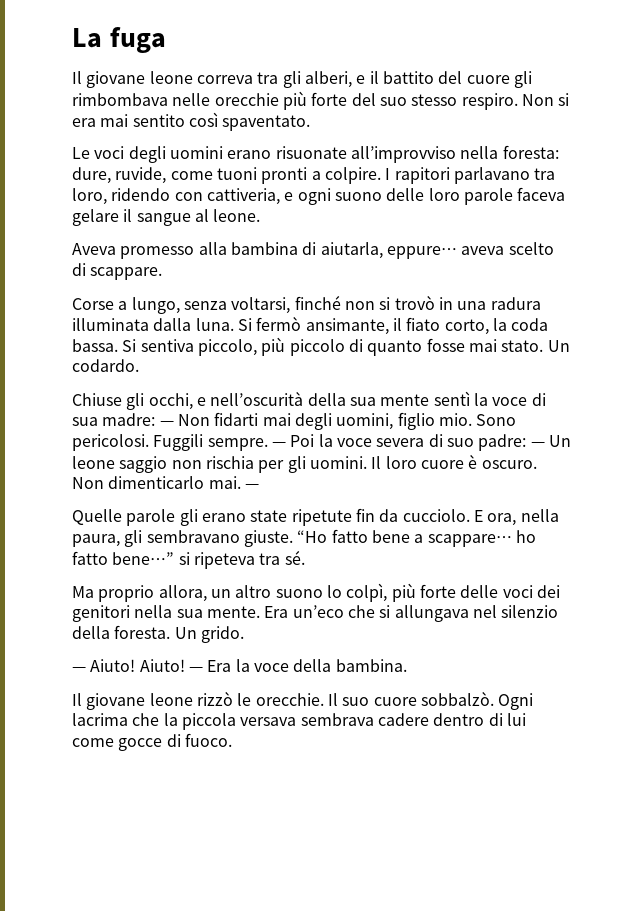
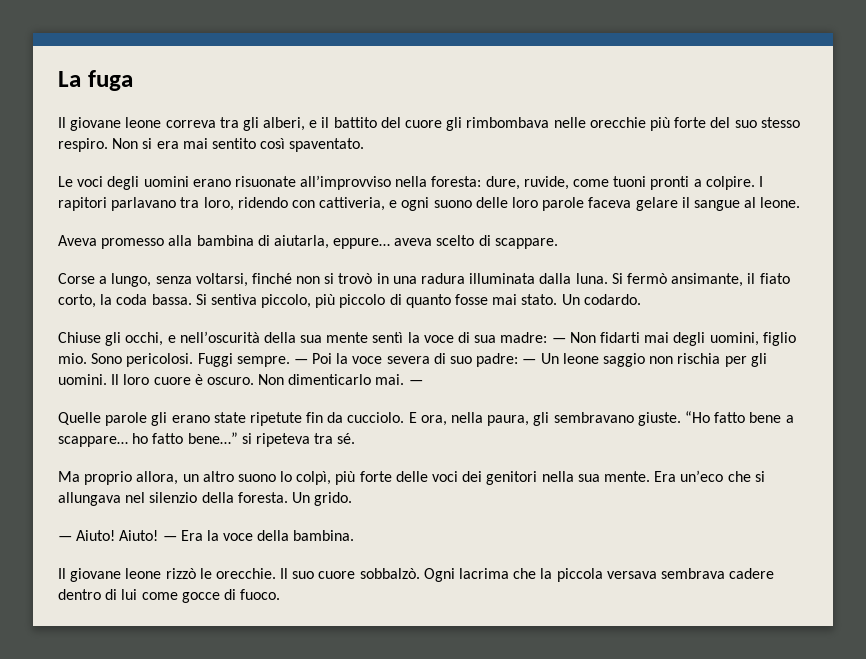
- Fuggili sempre.
+ Fuggi sempre.

